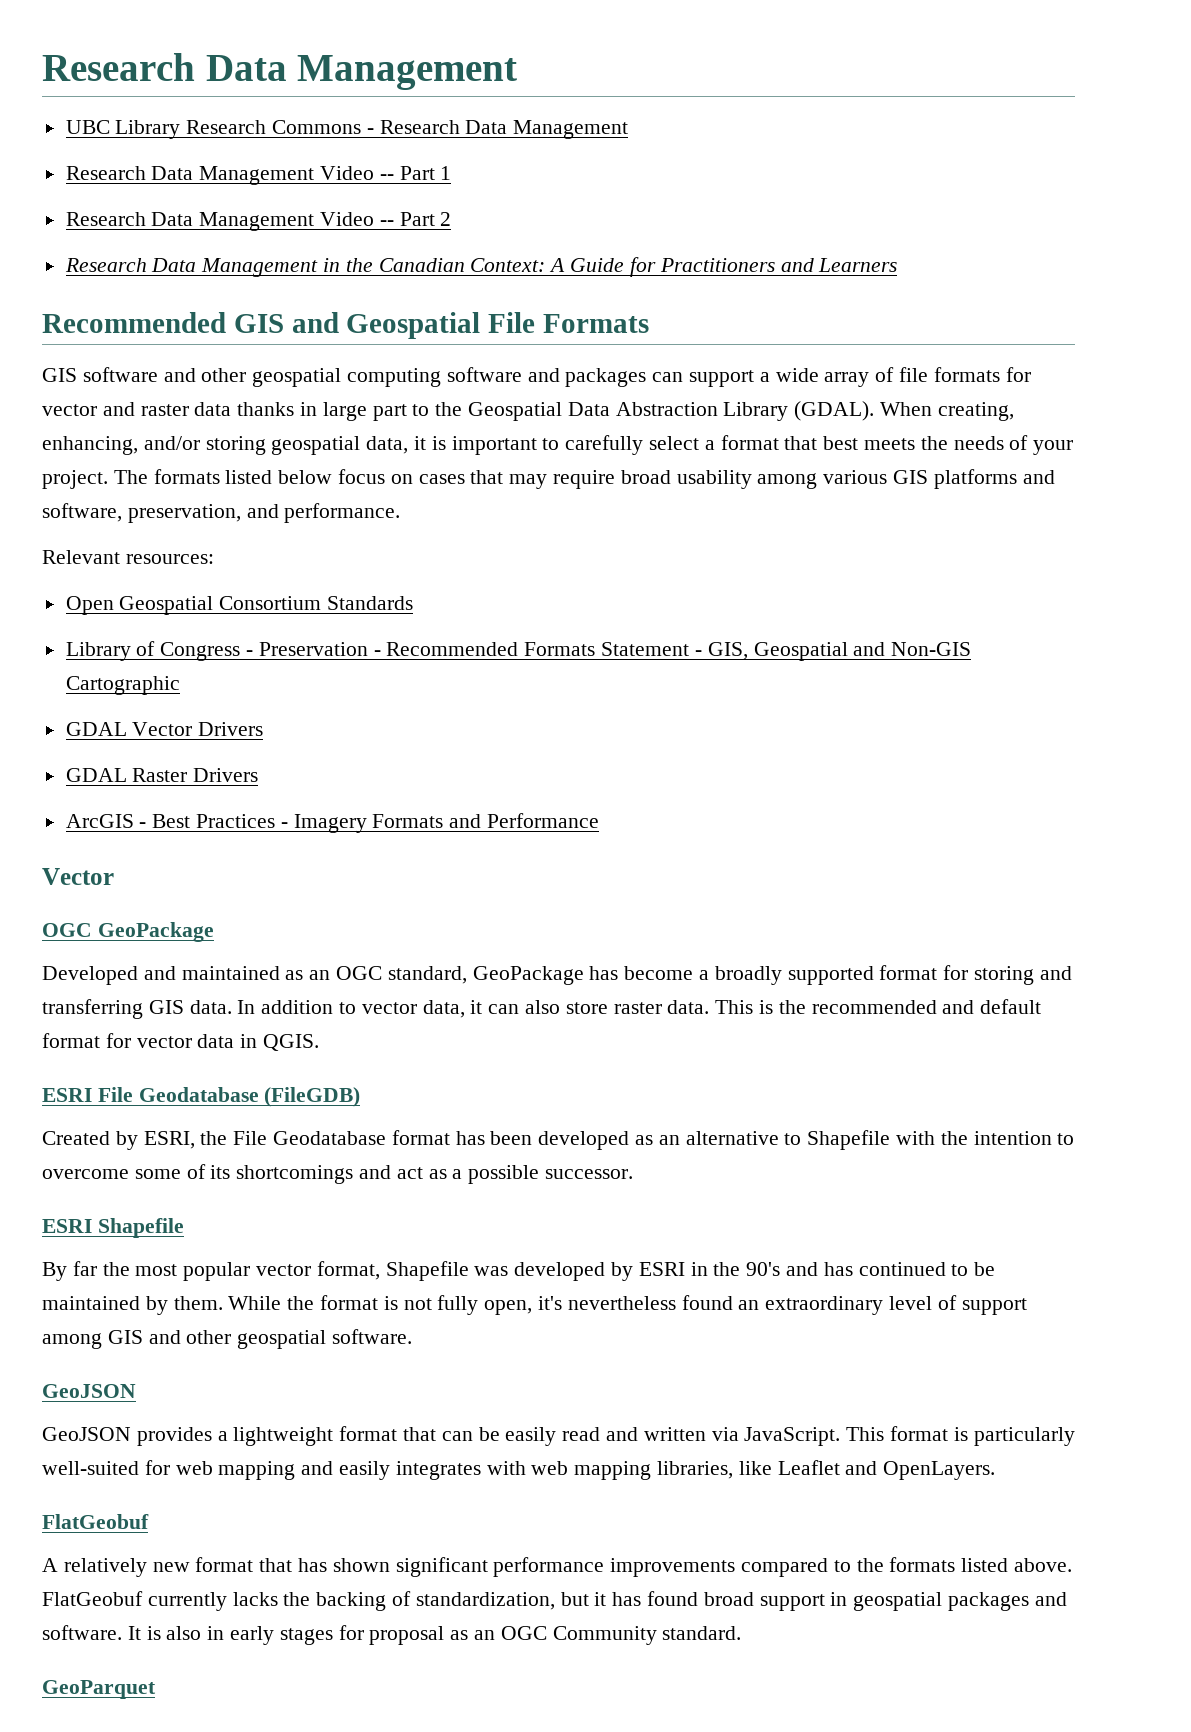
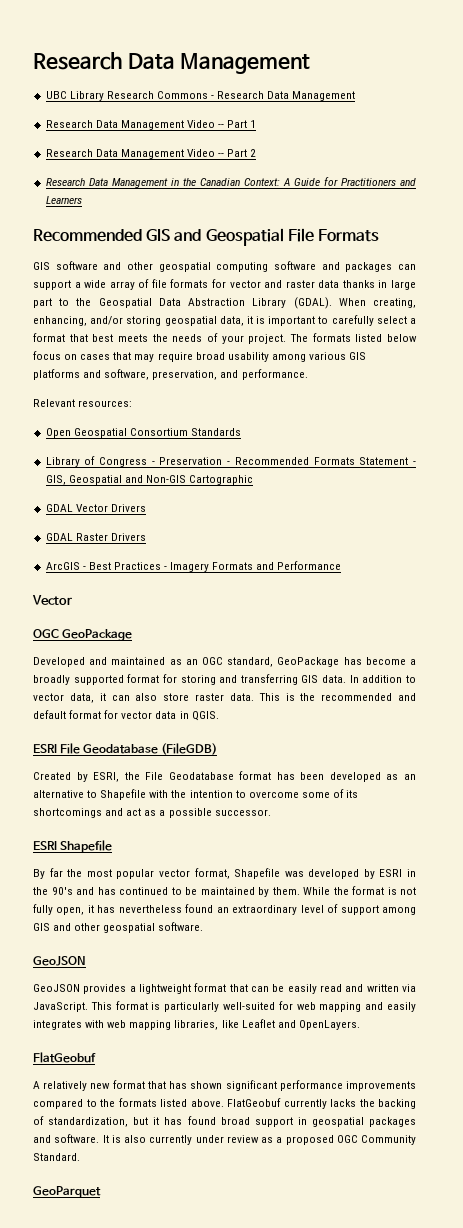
- While the format is not fully open, it's nevertheless found an extraordinary level of support among GIS and other geospatial software.
+ While the format is not fully open, it has nevertheless found an extraordinary level of support among GIS and other geospatial software.
- It is also in early stages for proposal as an OGC Community standard.
+ It is also currently under review as a proposed OGC Community Standard.

